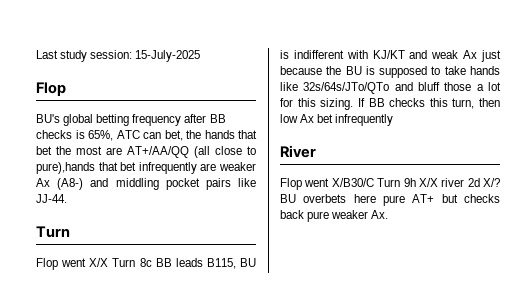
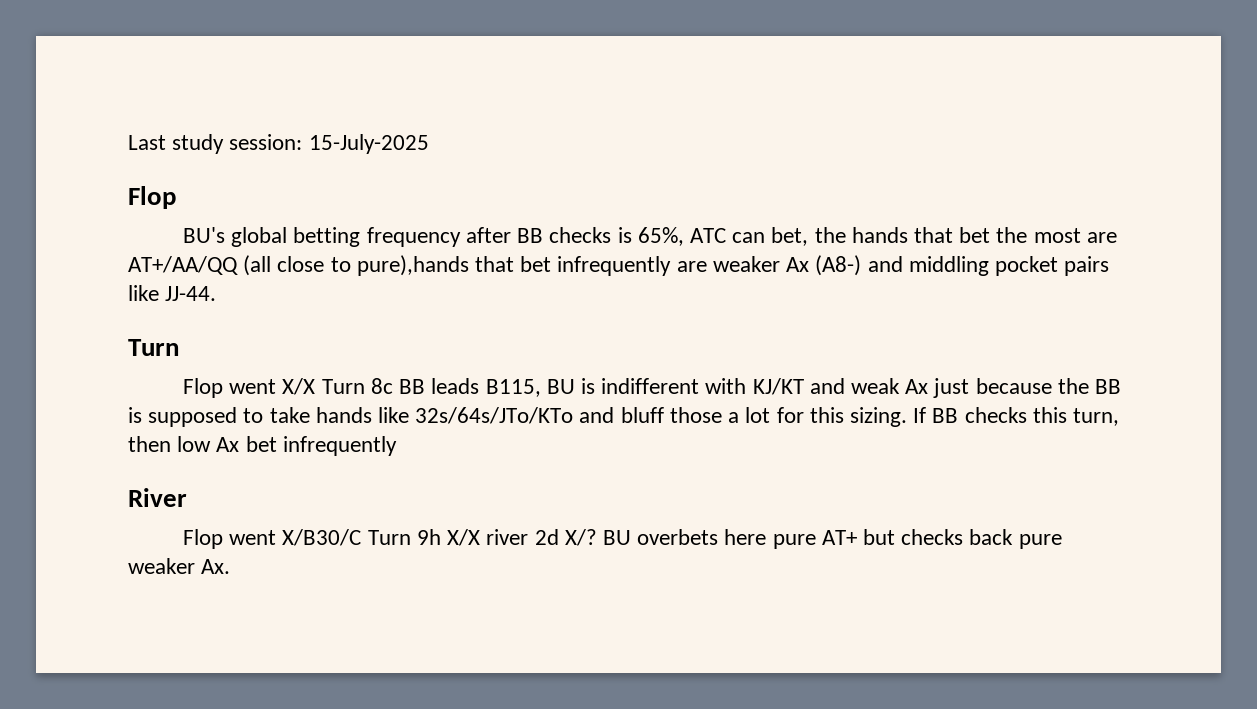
- Flop went X/X Turn 8c BB leads B115, BU is indifferent with KJ/KT and weak Ax just because the BU is supposed to take hands like 32s/64s/JTo/QTo and bluff those a lot for this sizing.
+ Flop went X/X Turn 8c BB leads B115, BU is indifferent with KJ/KT and weak Ax just because the BB is supposed to take hands like 32s/64s/JTo/KTo and bluff those a lot for this sizing.

